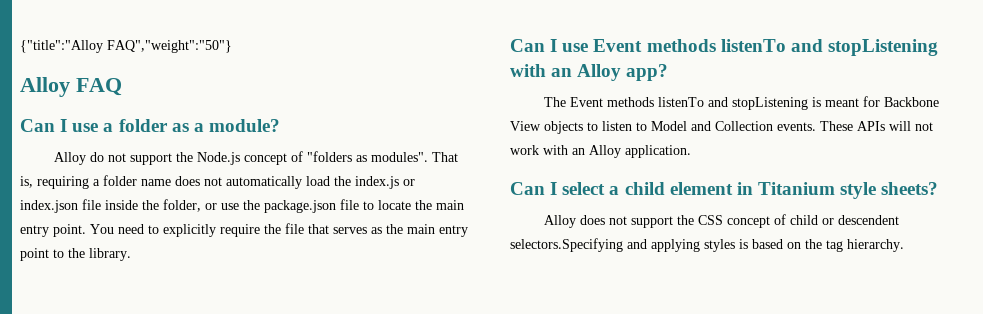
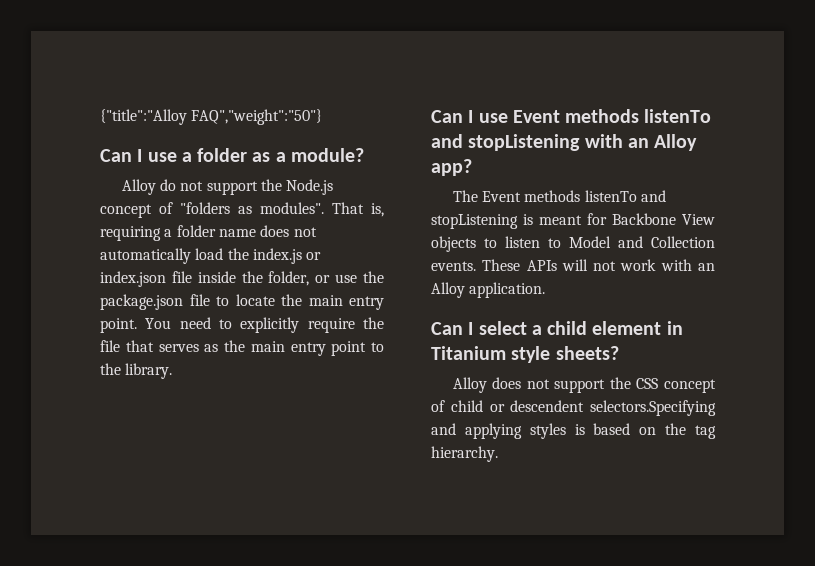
- Alloy FAQ

